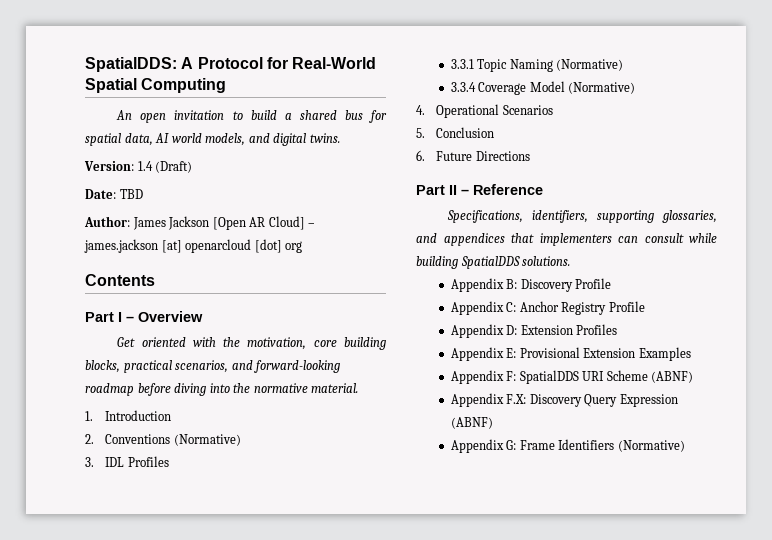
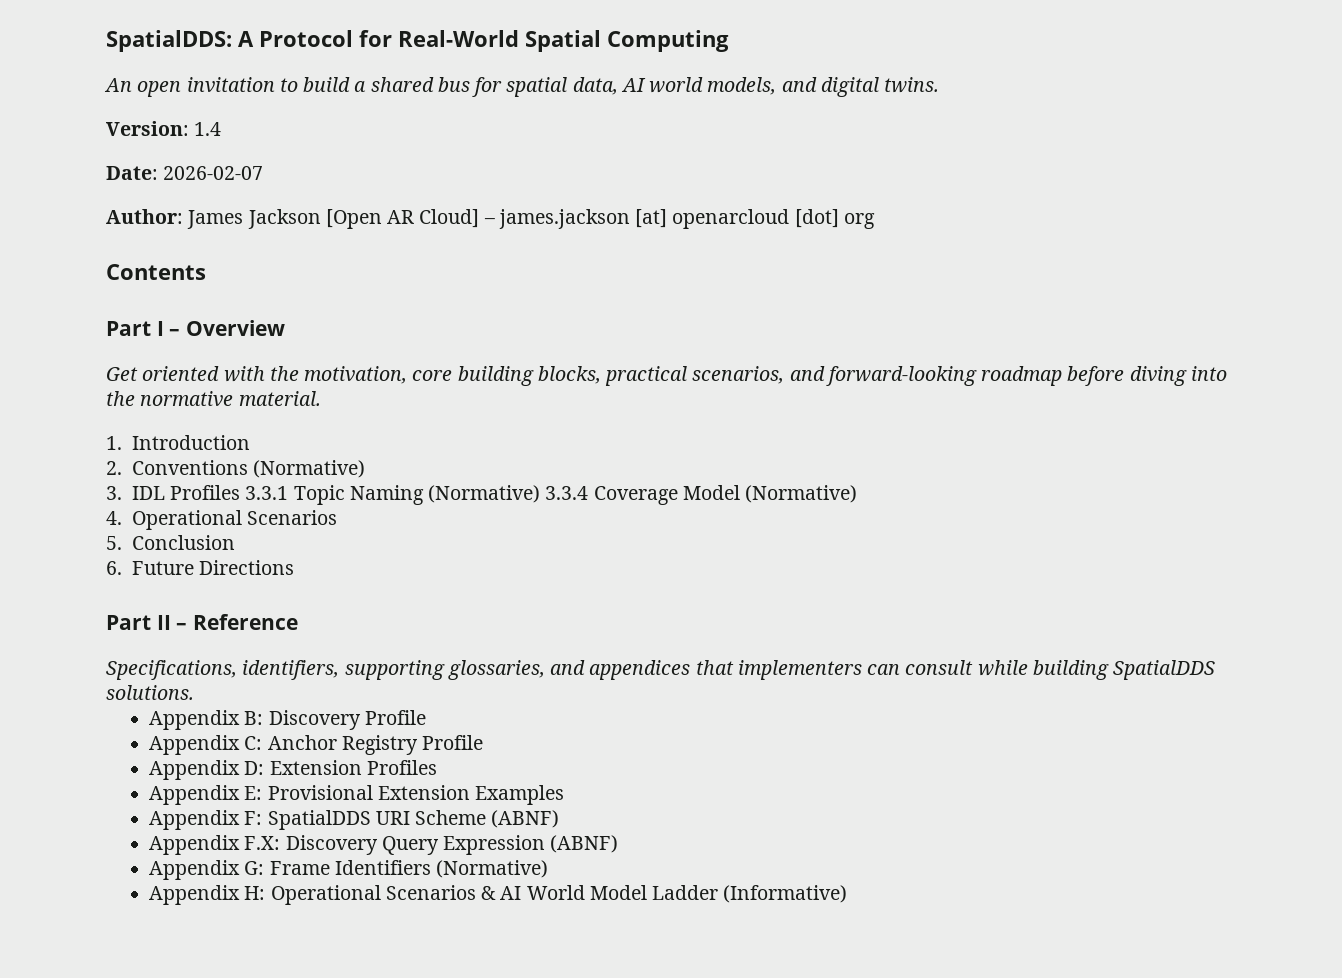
- Version: 1.4 (Draft)
+ Version: 1.4
- Date: TBD
+ Date: 2026-02-07
- 3. IDL Profiles
- 3.3.1 Topic Naming (Normative)
- 3.3.4 Coverage Model (Normative)
+ 3. IDL Profiles 3.3.1 Topic Naming (Normative) 3.3.4 Coverage Model (Normative)
+ Appendix H: Operational Scenarios & AI World Model Ladder (Informative)

